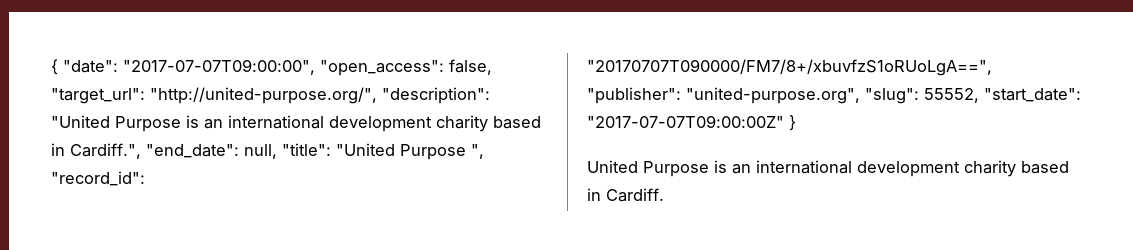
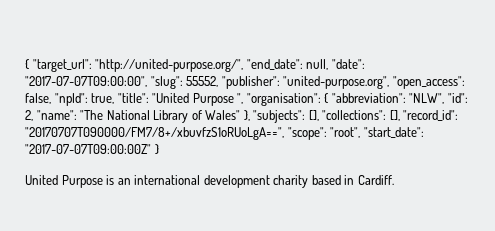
- { "date": "2017-07-07T09:00:00", "open_access": false, "target_url": "http://united-purpose.org/", "description": "United Purpose is an international development charity based in Cardiff.", "end_date": null, "title": "United Purpose ", "record_id": "20170707T090000/FM7/8+/xbuvfzS1oRUoLgA==", "publisher": "united-purpose.org", "slug": 55552, "start_date": "2017-07-07T09:00:00Z" }
+ { "target_url": "http://united-purpose.org/", "end_date": null, "date": "2017-07-07T09:00:00", "slug": 55552, "publisher": "united-purpose.org", "open_access": false, "npld": true, "title": "United Purpose ", "organisation": { "abbreviation": "NLW", "id": 2, "name": "The National Library of Wales" }, "subjects": [], "collections": [], "record_id": "20170707T090000/FM7/8+/xbuvfzS1oRUoLgA==", "scope": "root", "start_date": "2017-07-07T09:00:00Z" }

